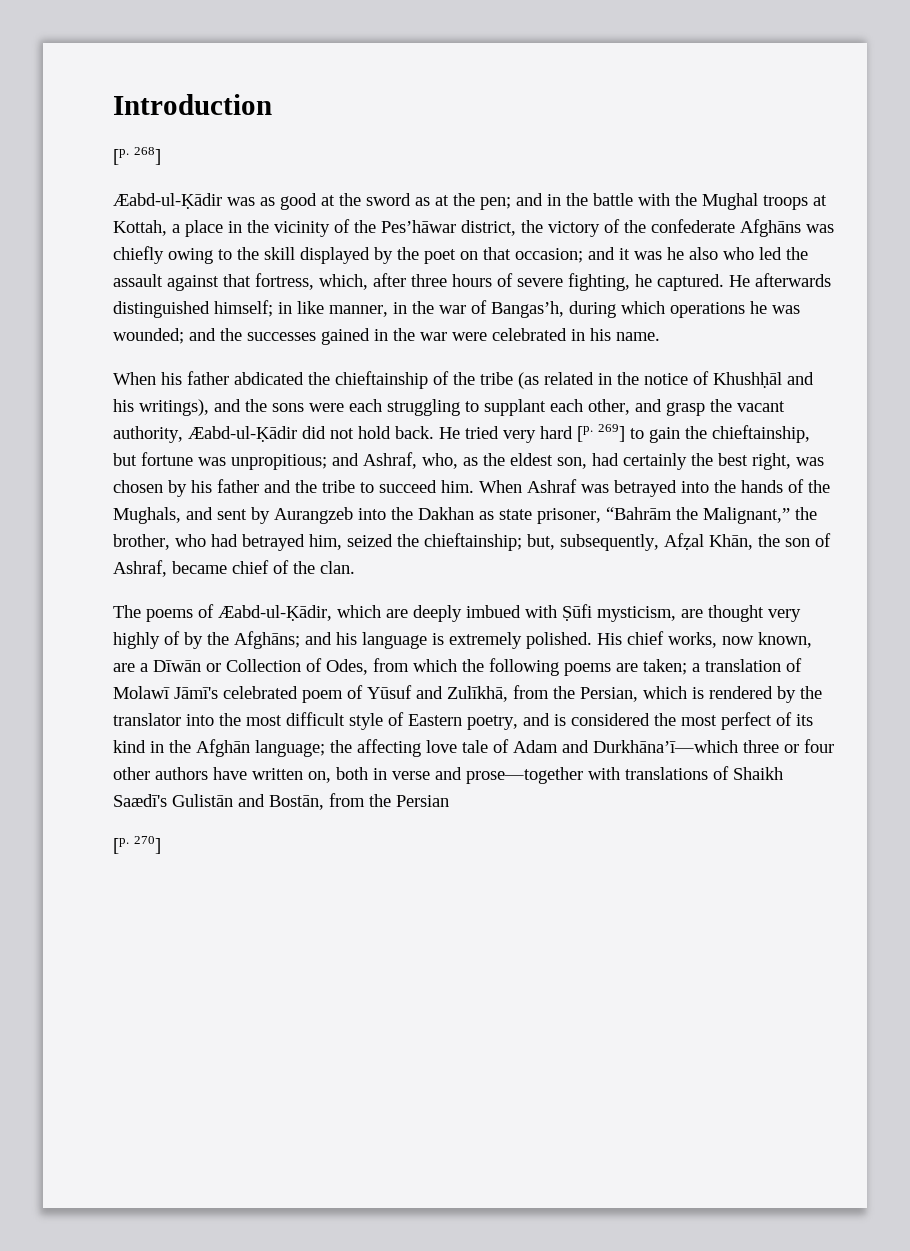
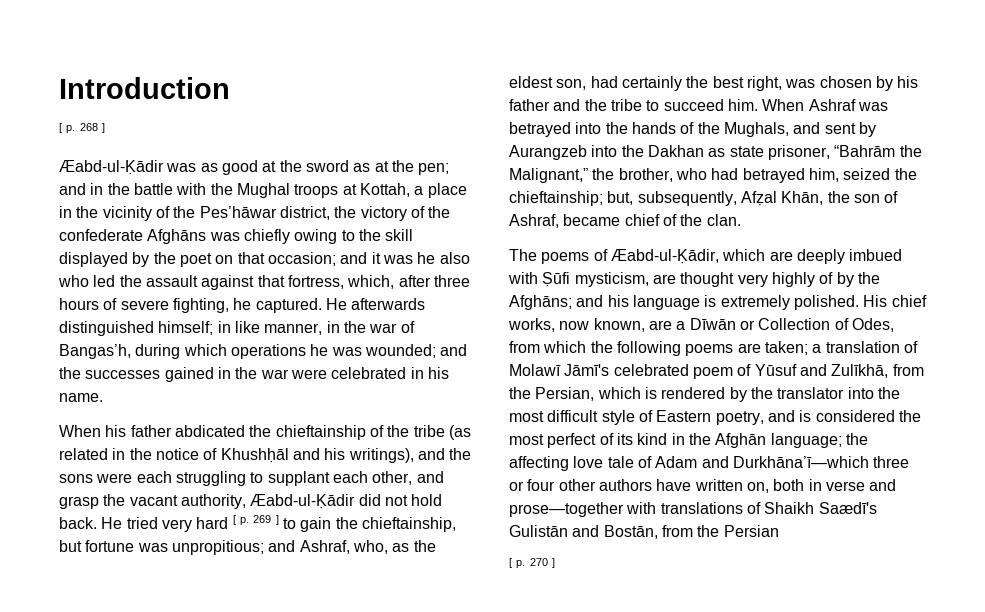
- [p. 268]
+ [ p. 268 ]
- He tried very hard [p. 269] to gain the chieftainship, but fortune was unpropitious; and Ashraf, who, as the eldest son, had certainly the best right, was chosen by his father and the tribe to succeed him.
+ He tried very hard [ p. 269 ] to gain the chieftainship, but fortune was unpropitious; and Ashraf, who, as the eldest son, had certainly the best right, was chosen by his father and the tribe to succeed him.
- [p. 270]
+ [ p. 270 ]

